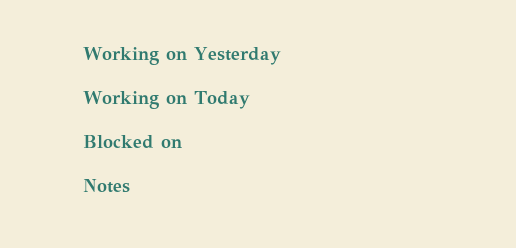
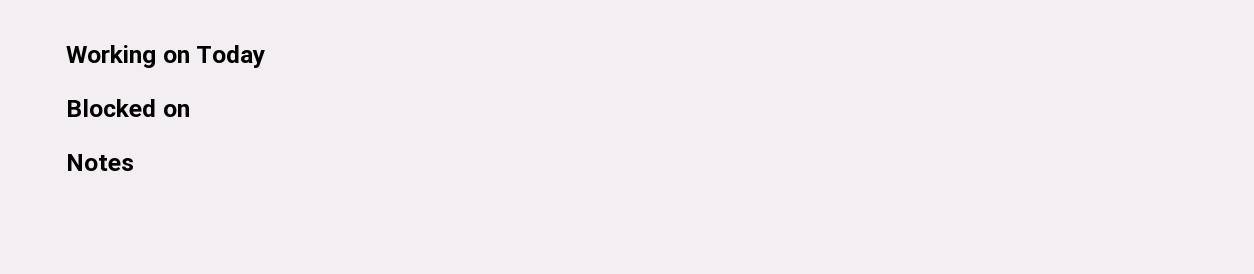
- Working on Yesterday

